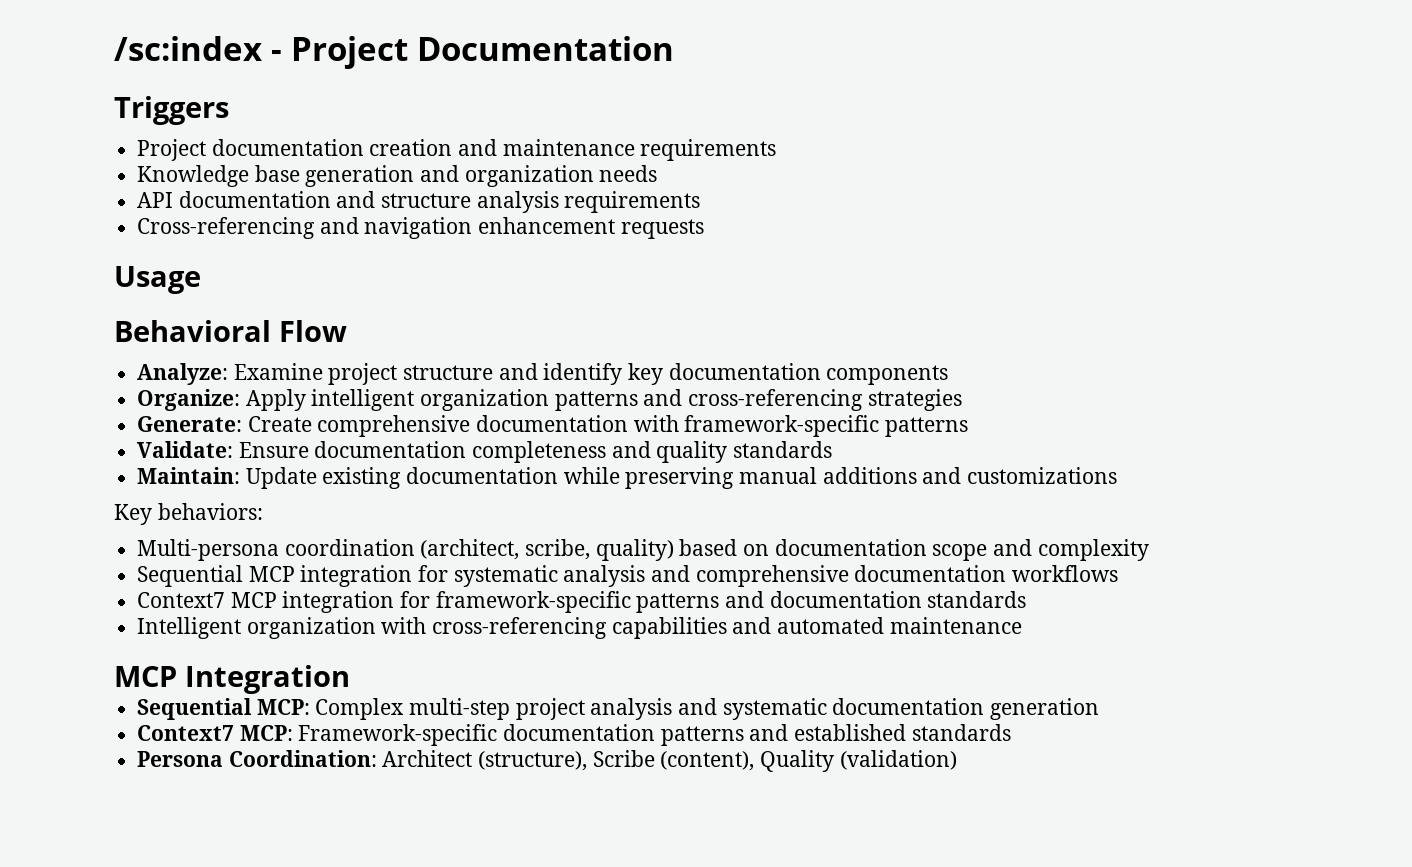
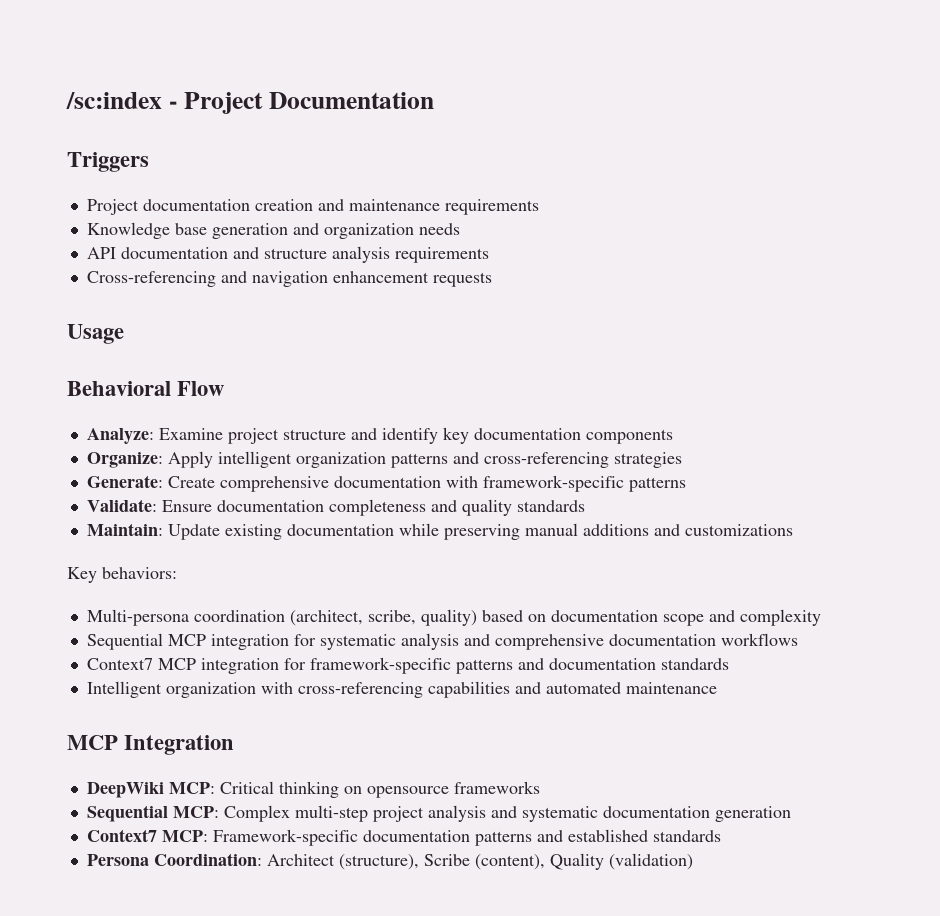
+ DeepWiki MCP: Critical thinking on opensource frameworks

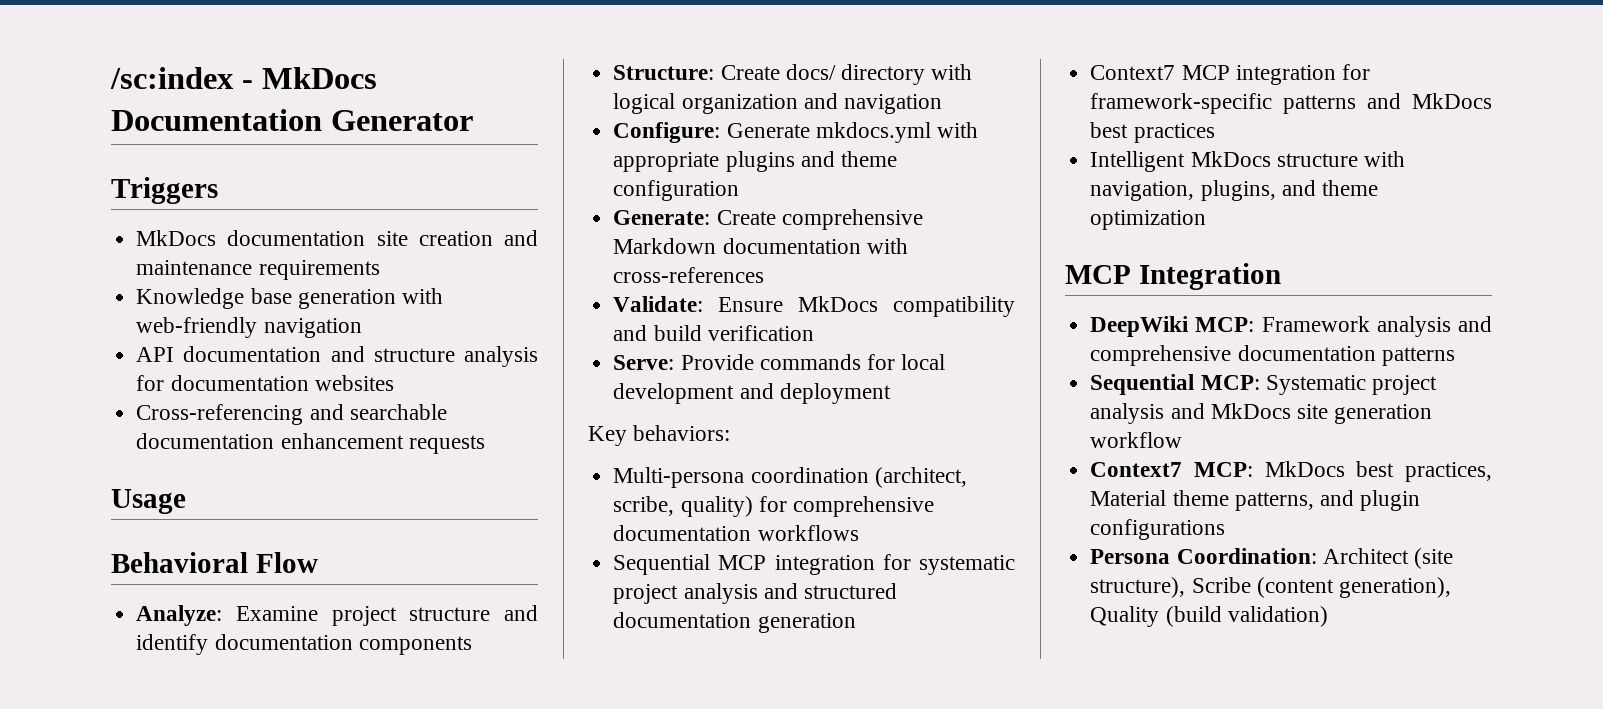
- /sc:index - Project Documentation
+ /sc:index - MkDocs Documentation Generator
- Project documentation creation and maintenance requirements
+ MkDocs documentation site creation and maintenance requirements
- Knowledge base generation and organization needs
+ Knowledge base generation with web-friendly navigation
- API documentation and structure analysis requirements
+ API documentation and structure analysis for documentation websites
- Cross-referencing and navigation enhancement requests
+ Cross-referencing and searchable documentation enhancement requests
- Analyze: Examine project structure and identify key documentation components
+ Analyze: Examine project structure and identify documentation components
- Organize: Apply intelligent organization patterns and cross-referencing strategies
+ Structure: Create docs/ directory with logical organization and navigation
+ Configure: Generate mkdocs.yml with appropriate plugins and theme configuration
- Generate: Create comprehensive documentation with framework-specific patterns
+ Generate: Create comprehensive Markdown documentation with cross-references
- Validate: Ensure documentation completeness and quality standards
- Maintain: Update existing documentation while preserving manual additions and customizations
+ Validate: Ensure MkDocs compatibility and build verification
+ Serve: Provide commands for local development and deployment
- Multi-persona coordination (architect, scribe, quality) based on documentation scope and complexity
+ Multi-persona coordination (architect, scribe, quality) for comprehensive documentation workflows
- Sequential MCP integration for systematic analysis and comprehensive documentation workflows
+ Sequential MCP integration for systematic project analysis and structured documentation generation
- Context7 MCP integration for framework-specific patterns and documentation standards
- Intelligent organization with cross-referencing capabilities and automated maintenance
+ Context7 MCP integration for framework-specific patterns and MkDocs best practices
+ Intelligent MkDocs structure with navigation, plugins, and theme optimization
  MCP Integration
- DeepWiki MCP: Critical thinking on opensource frameworks
+ DeepWiki MCP: Framework analysis and comprehensive documentation patterns
- Sequential MCP: Complex multi-step project analysis and systematic documentation generation
+ Sequential MCP: Systematic project analysis and MkDocs site generation workflow
- Context7 MCP: Framework-specific documentation patterns and established standards
- Persona Coordination: Architect (structure), Scribe (content), Quality (validation)
+ Context7 MCP: MkDocs best practices, Material theme patterns, and plugin configurations
+ Persona Coordination: Architect (site structure), Scribe (content generation), Quality (build validation)

